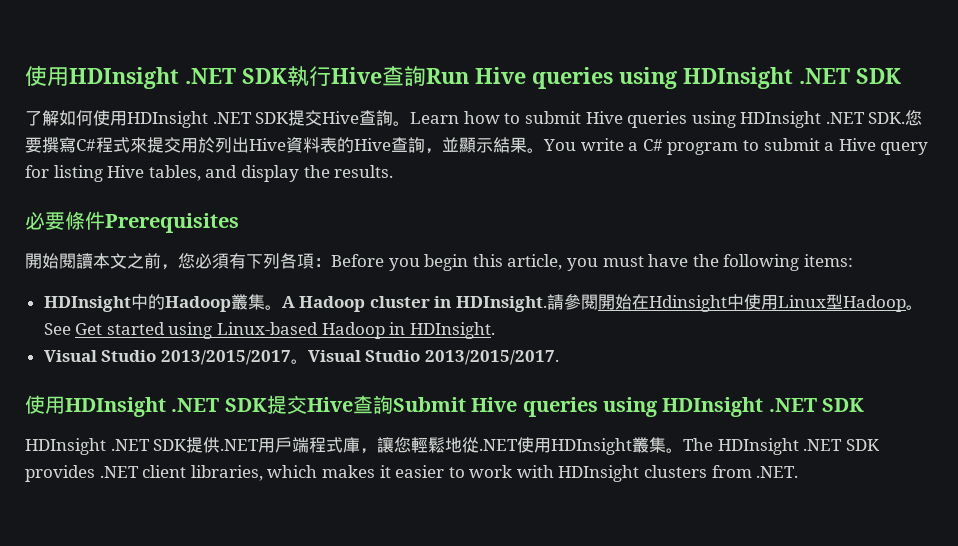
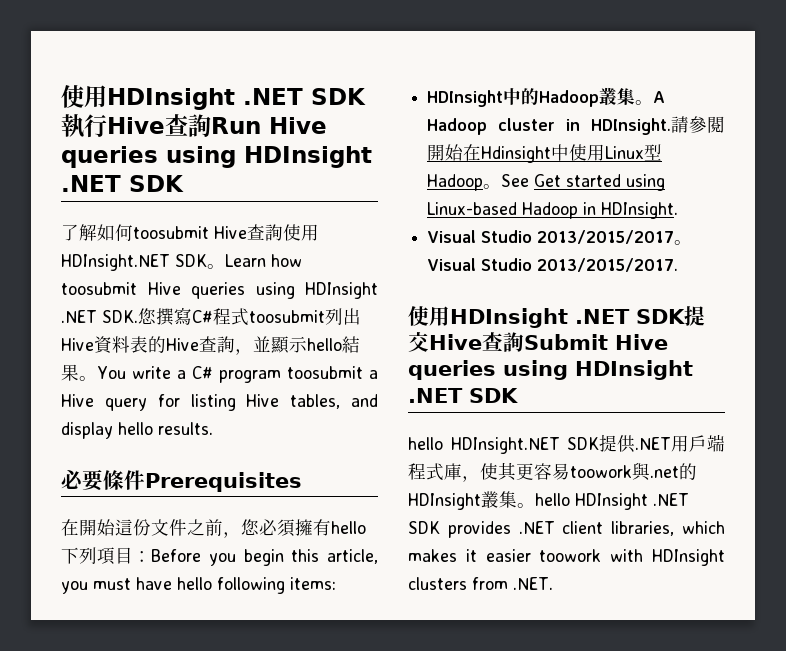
- 了解如何使用HDInsight .NET SDK提交Hive查詢。
+ 了解如何toosubmit Hive查詢使用HDInsight.NET SDK。
- Learn how to submit Hive queries using HDInsight .NET SDK.您要撰寫C#程式來提交用於列出Hive資料表的Hive查詢，並顯示結果。
+ Learn how toosubmit Hive queries using HDInsight .NET SDK.您撰寫C#程式toosubmit列出Hive資料表的Hive查詢，並顯示hello結果。
- You write a C# program to submit a Hive query for listing Hive tables, and display the results.
+ You write a C# program toosubmit a Hive query for listing Hive tables, and display hello results.
- 開始閱讀本文之前，您必須有下列各項：Before you begin this article, you must have the following items:
+ 在開始這份文件之前，您必須擁有hello下列項目：Before you begin this article, you must have hello following items:
- HDInsight .NET SDK提供.NET用戶端程式庫，讓您輕鬆地從.NET使用HDInsight叢集。The HDInsight .NET SDK provides .NET client libraries, which makes it easier to work with HDInsight clusters from .NET.
+ hello HDInsight.NET SDK提供.NET用戶端程式庫，使其更容易toowork與.net的HDInsight叢集。hello HDInsight .NET SDK provides .NET client libraries, which makes it easier toowork with HDInsight clusters from .NET.

